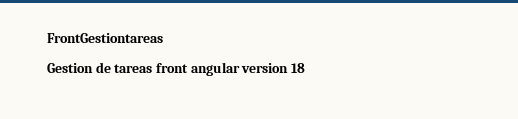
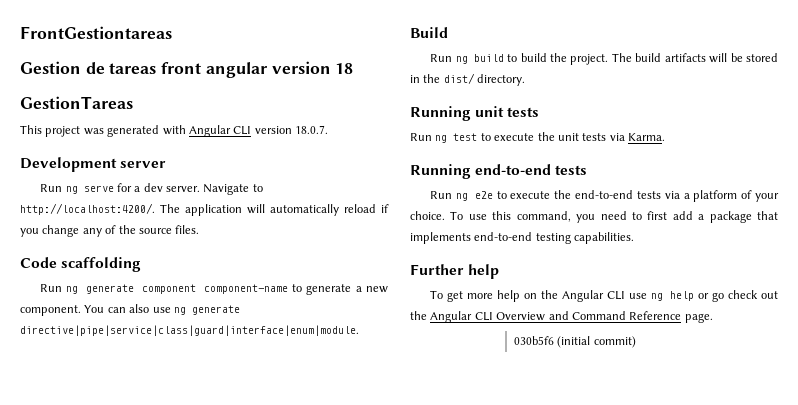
+ GestionTareas
+ This project was generated with Angular CLI version 18.0.7.
+ Development server
+ Run ng serve for a dev server. Navigate to http://localhost:4200/. The application will automatically reload if you change any of the source files.
+ Code scaffolding
+ Run ng generate component component-name to generate a new component. You can also use ng generate directive|pipe|service|class|guard|interface|enum|module.
+ Build
+ Run ng build to build the project. The build artifacts will be stored in the dist/ directory.
+ Running unit tests
+ Run ng test to execute the unit tests via Karma.
+ Running end-to-end tests
+ Run ng e2e to execute the end-to-end tests via a platform of your choice. To use this command, you need to first add a package that implements end-to-end testing capabilities.
+ Further help
+ To get more help on the Angular CLI use ng help or go check out the Angular CLI Overview and Command Reference page.
+ 030b5f6 (initial commit)

